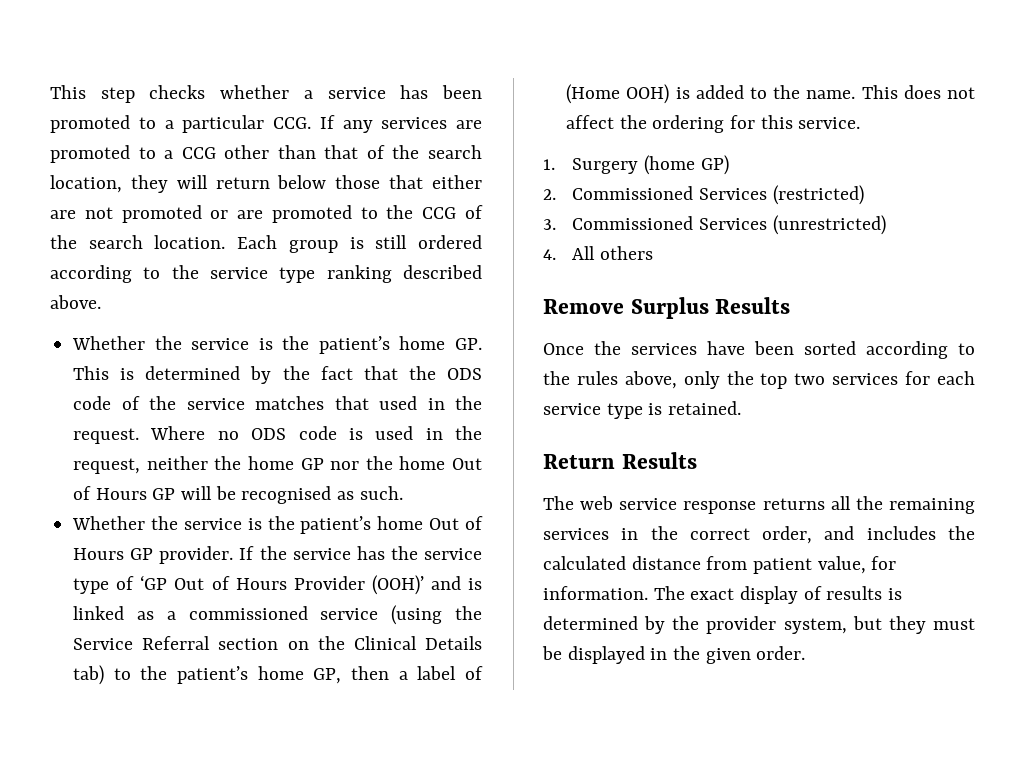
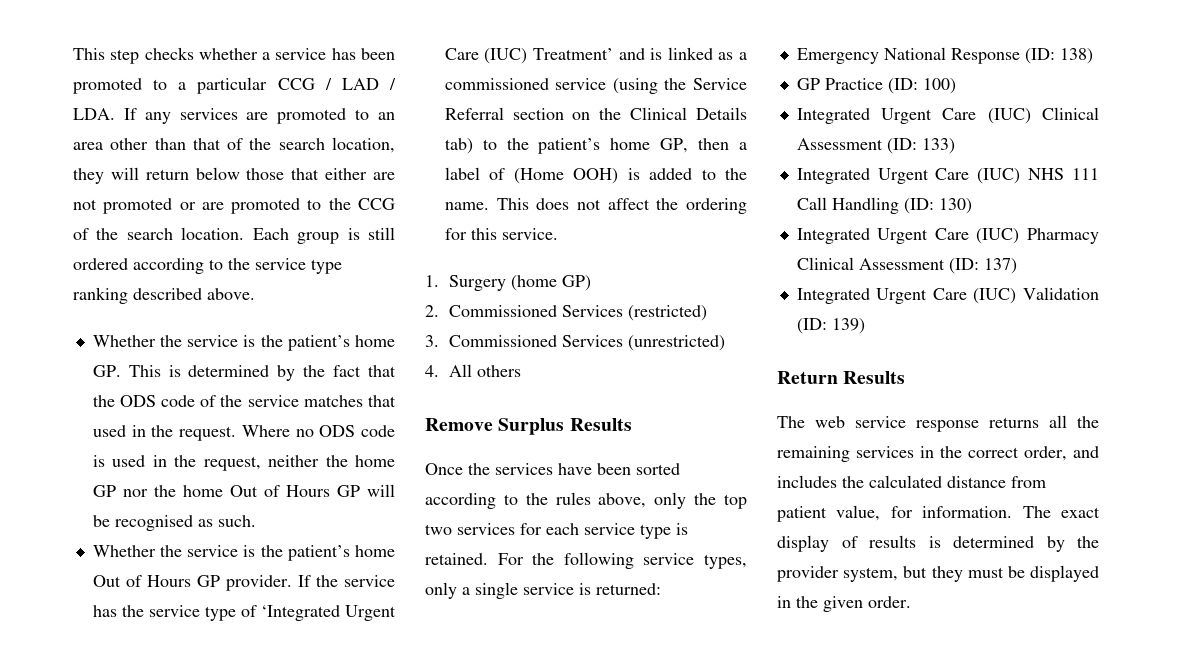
- This step checks whether a service has been promoted to a particular CCG. If any services are promoted to a CCG other than that of the search location, they will return below those that either are not promoted or are promoted to the CCG of the search location.
+ This step checks whether a service has been promoted to a particular CCG / LAD / LDA. If any services are promoted to an area other than that of the search location, they will return below those that either are not promoted or are promoted to the CCG of the search location.
- If the service has the service type of ‘GP Out of Hours Provider (OOH)’ and is linked as a commissioned service (using the Service Referral section on the Clinical Details tab) to the patient’s home GP, then a label of (Home OOH) is added to the name.
+ If the service has the service type of ‘Integrated Urgent Care (IUC) Treatment’ and is linked as a commissioned service (using the Service Referral section on the Clinical Details tab) to the patient’s home GP, then a label of (Home OOH) is added to the name.
+ For the following service types, only a single service is returned:
+ Emergency National Response (ID: 138)
+ GP Practice (ID: 100)
+ Integrated Urgent Care (IUC) Clinical Assessment (ID: 133)
+ Integrated Urgent Care (IUC) NHS 111 Call Handling (ID: 130)
+ Integrated Urgent Care (IUC) Pharmacy Clinical Assessment (ID: 137)
+ Integrated Urgent Care (IUC) Validation (ID: 139)

